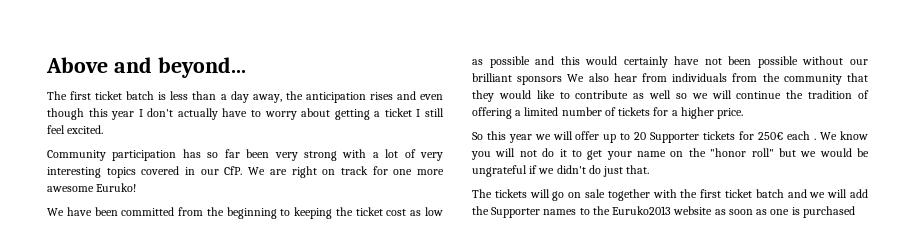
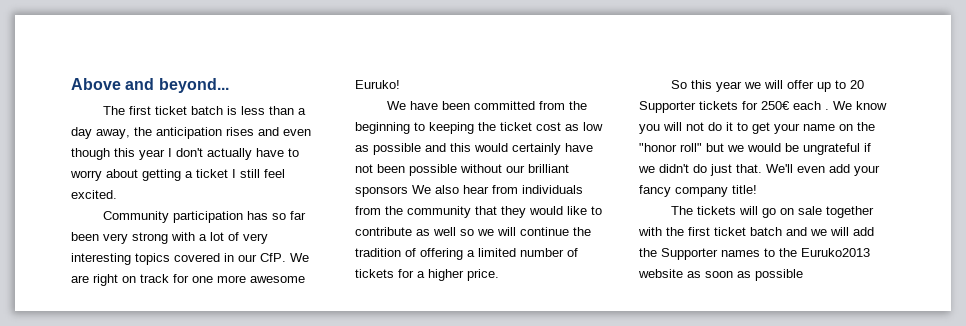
+ We'll even add your fancy company title!
- The tickets will go on sale together with the first ticket batch and we will add the Supporter names to the Euruko2013 website as soon as one is purchased
+ The tickets will go on sale together with the first ticket batch and we will add the Supporter names to the Euruko2013 website as soon as possible

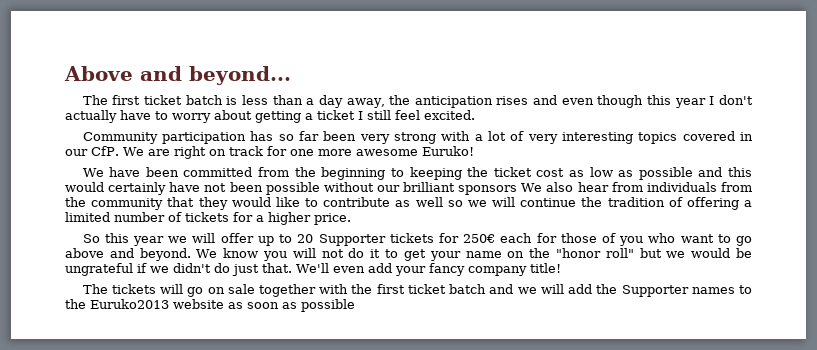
- So this year we will offer up to 20 Supporter tickets for 250€ each .
+ So this year we will offer up to 20 Supporter tickets for 250€ each for those of you who want to go above and beyond.

